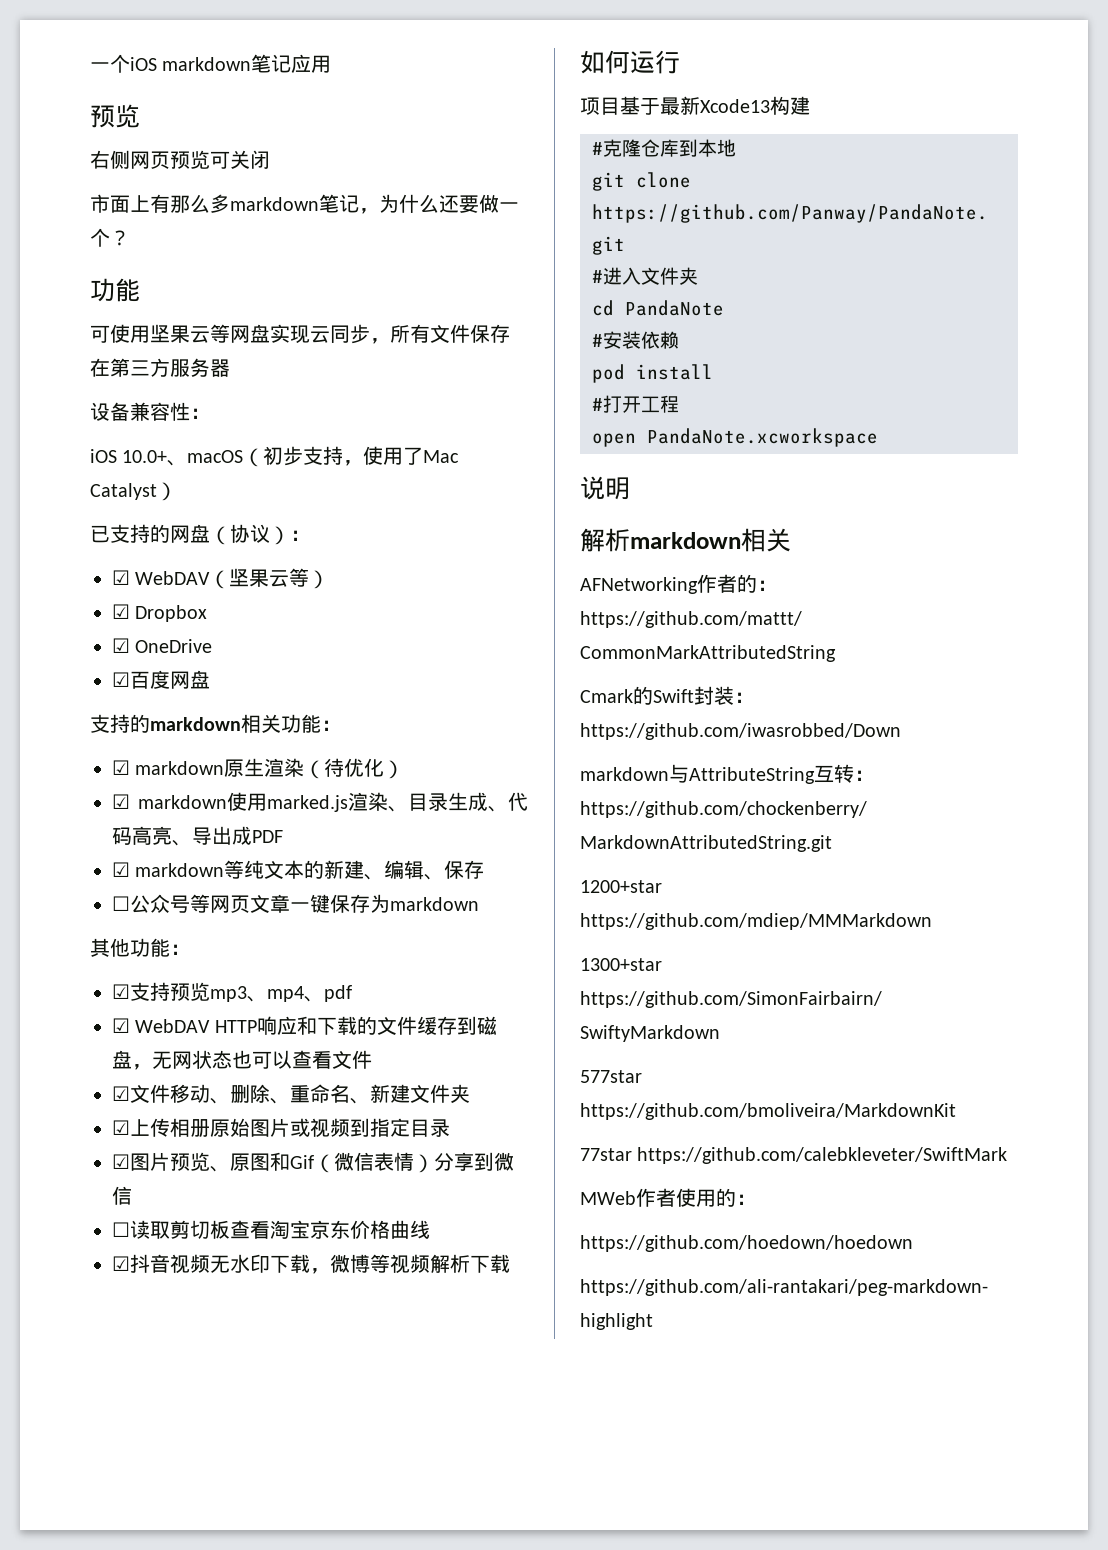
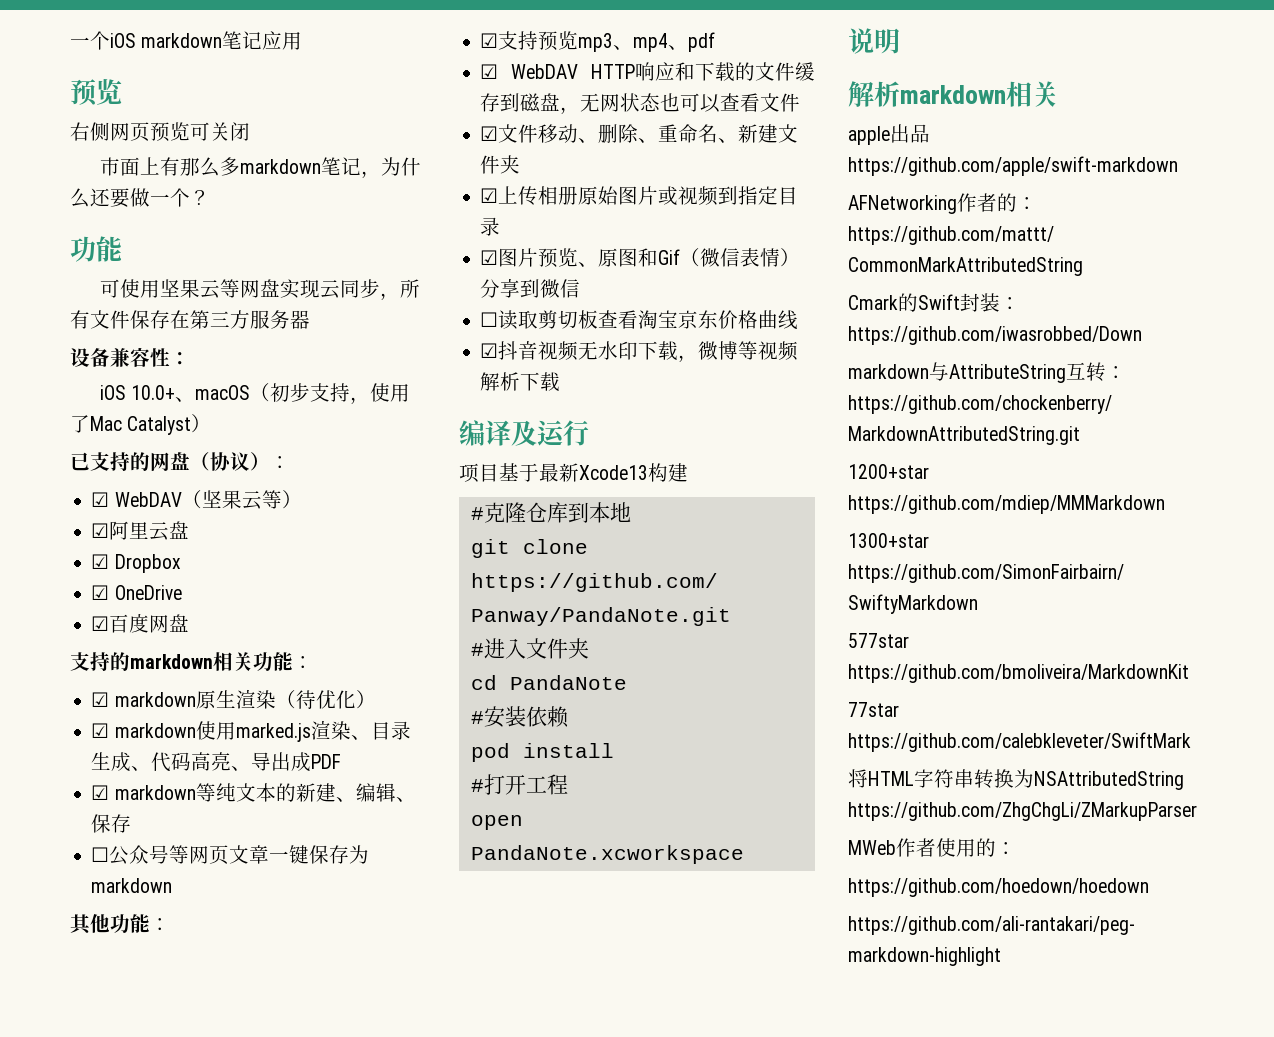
+ ☑阿里云盘
- 如何运行
+ 编译及运行
+ apple出品https://github.com/apple/swift-markdown
+ 将HTML字符串转换为NSAttributedString https://github.com/ZhgChgLi/ZMarkupParser

